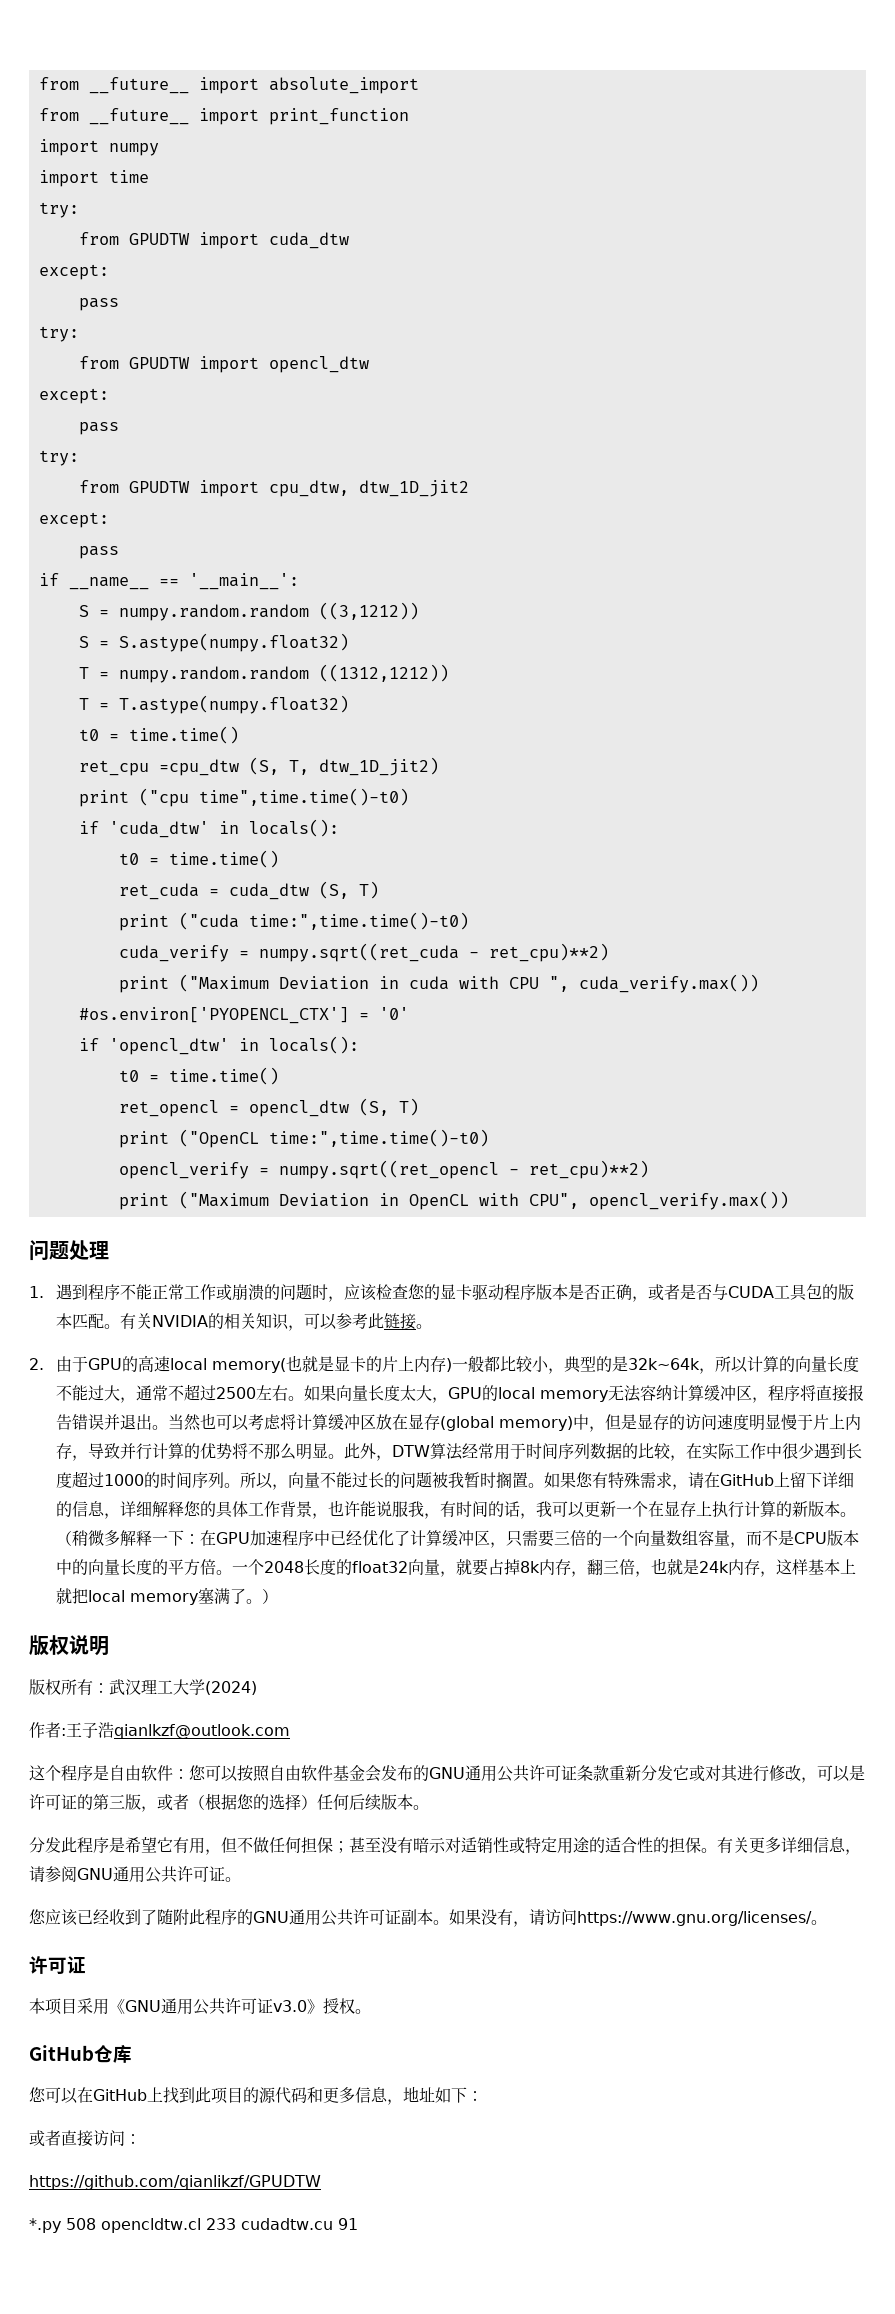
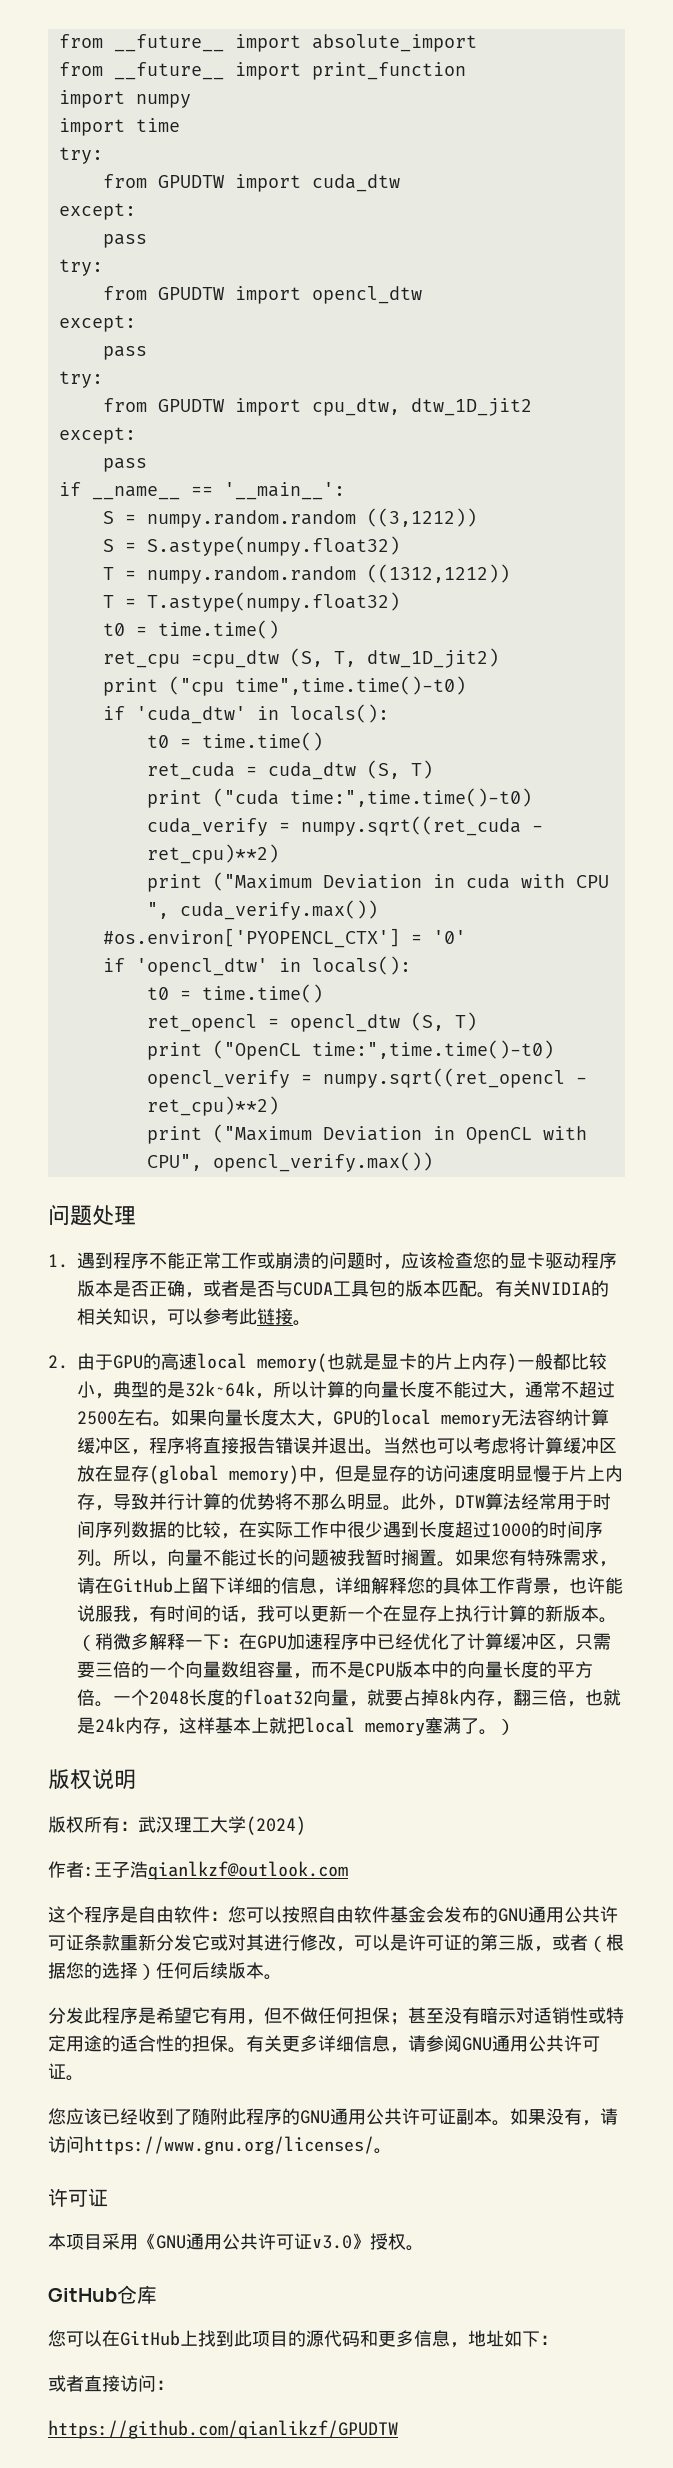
- *.py 508 opencldtw.cl 233 cudadtw.cu 91

